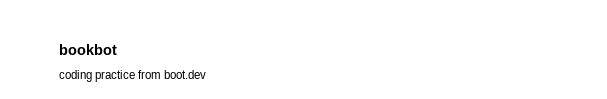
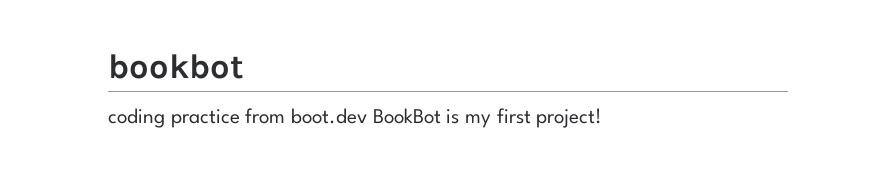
- coding practice from boot.dev
+ coding practice from boot.dev BookBot is my first project!

